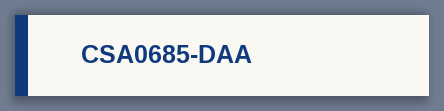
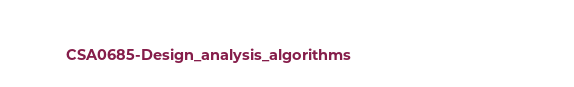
- CSA0685-DAA
+ CSA0685-Design_analysis_algorithms

